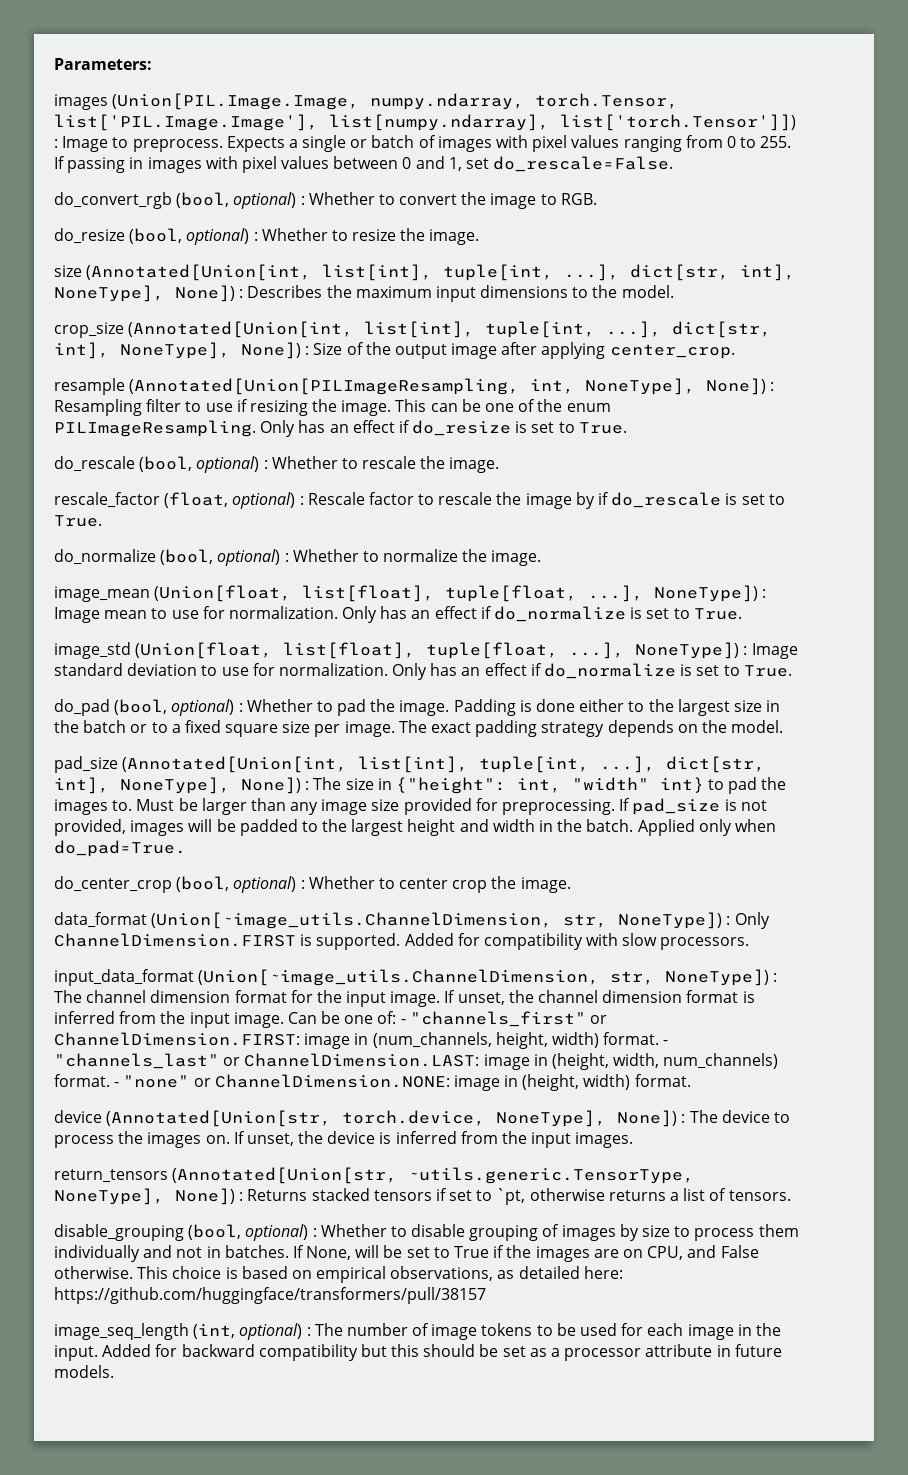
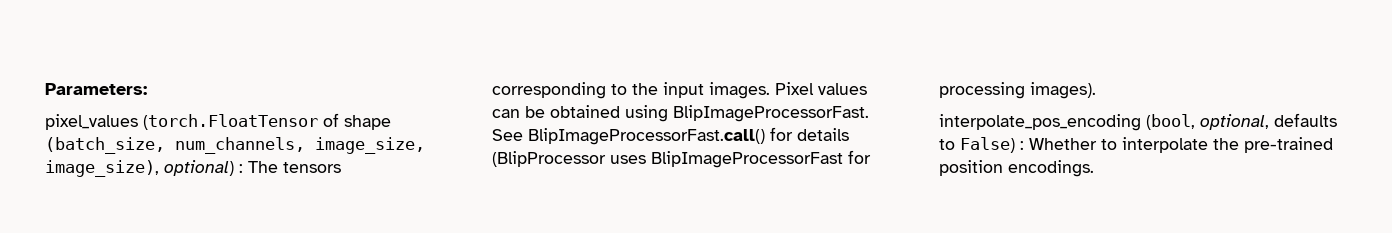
- images (Union[PIL.Image.Image, numpy.ndarray, torch.Tensor, list['PIL.Image.Image'], list[numpy.ndarray], list['torch.Tensor']]) : Image to preprocess. Expects a single or batch of images with pixel values ranging from 0 to 255. If passing in images with pixel values between 0 and 1, set do_rescale=False.
- do_convert_rgb (bool, optional) : Whether to convert the image to RGB.
- do_resize (bool, optional) : Whether to resize the image.
- size (Annotated[Union[int, list[int], tuple[int, ...], dict[str, int], NoneType], None]) : Describes the maximum input dimensions to the model.
- crop_size (Annotated[Union[int, list[int], tuple[int, ...], dict[str, int], NoneType], None]) : Size of the output image after applying center_crop.
- resample (Annotated[Union[PILImageResampling, int, NoneType], None]) : Resampling filter to use if resizing the image. This can be one of the enum PILImageResampling. Only has an effect if do_resize is set to True.
- do_rescale (bool, optional) : Whether to rescale the image.
- rescale_factor (float, optional) : Rescale factor to rescale the image by if do_rescale is set to True.
- do_normalize (bool, optional) : Whether to normalize the image.
- image_mean (Union[float, list[float], tuple[float, ...], NoneType]) : Image mean to use for normalization. Only has an effect if do_normalize is set to True.
- image_std (Union[float, list[float], tuple[float, ...], NoneType]) : Image standard deviation to use for normalization. Only has an effect if do_normalize is set to True.
- do_pad (bool, optional) : Whether to pad the image. Padding is done either to the largest size in the batch or to a fixed square size per image. The exact padding strategy depends on the model.
- pad_size (Annotated[Union[int, list[int], tuple[int, ...], dict[str, int], NoneType], None]) : The size in {"height": int, "width" int} to pad the images to. Must be larger than any image size provided for preprocessing. If pad_size is not provided, images will be padded to the largest height and width in the batch. Applied only when do_pad=True.
- do_center_crop (bool, optional) : Whether to center crop the image.
- data_format (Union[~image_utils.ChannelDimension, str, NoneType]) : Only ChannelDimension.FIRST is supported. Added for compatibility with slow processors.
- input_data_format (Union[~image_utils.ChannelDimension, str, NoneType]) : The channel dimension format for the input image. If unset, the channel dimension format is inferred from the input image. Can be one of: - "channels_first" or ChannelDimension.FIRST: image in (num_channels, height, width) format. - "channels_last" or ChannelDimension.LAST: image in (height, width, num_channels) format. - "none" or ChannelDimension.NONE: image in (height, width) format.
- device (Annotated[Union[str, torch.device, NoneType], None]) : The device to process the images on. If unset, the device is inferred from the input images.
- return_tensors (Annotated[Union[str, ~utils.generic.TensorType, NoneType], None]) : Returns stacked tensors if set to `pt, otherwise returns a list of tensors.
- disable_grouping (bool, optional) : Whether to disable grouping of images by size to process them individually and not in batches. If None, will be set to True if the images are on CPU, and False otherwise. This choice is based on empirical observations, as detailed here: https://github.com/huggingface/transformers/pull/38157
- image_seq_length (int, optional) : The number of image tokens to be used for each image in the input. Added for backward compatibility but this should be set as a processor attribute in future models.
+ pixel_values (torch.FloatTensor of shape (batch_size, num_channels, image_size, image_size), optional) : The tensors corresponding to the input images. Pixel values can be obtained using BlipImageProcessorFast. See BlipImageProcessorFast.call() for details (BlipProcessor uses BlipImageProcessorFast for processing images).
+ interpolate_pos_encoding (bool, optional, defaults to False) : Whether to interpolate the pre-trained position encodings.

